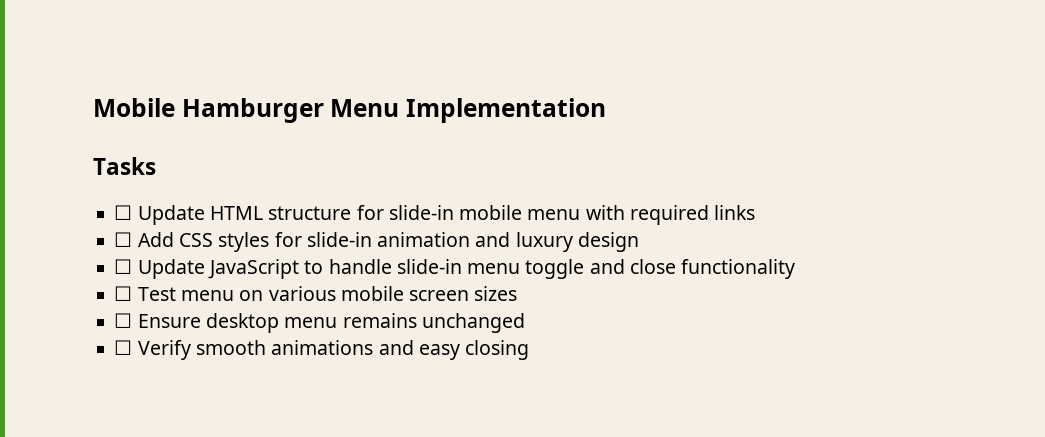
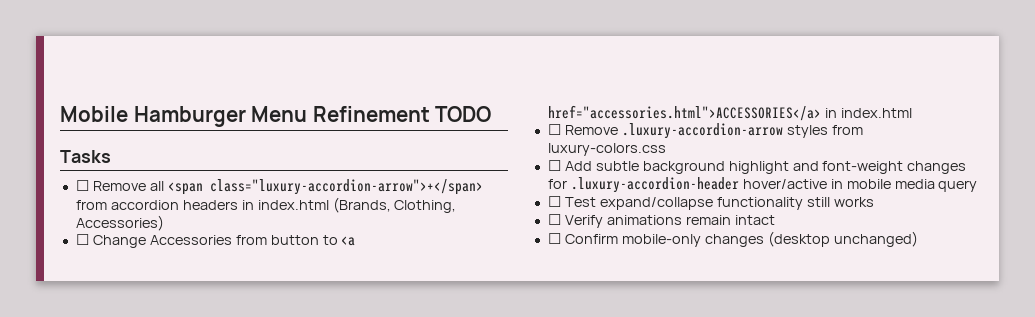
- Mobile Hamburger Menu Implementation
+ Mobile Hamburger Menu Refinement TODO
- ☐ Update HTML structure for slide-in mobile menu with required links
- ☐ Add CSS styles for slide-in animation and luxury design
- ☐ Update JavaScript to handle slide-in menu toggle and close functionality
- ☐ Test menu on various mobile screen sizes
- ☐ Ensure desktop menu remains unchanged
- ☐ Verify smooth animations and easy closing
+ ☐ Remove all <span class="luxury-accordion-arrow">+</span> from accordion headers in index.html (Brands, Clothing, Accessories)
+ ☐ Change Accessories from button to <a href="accessories.html">ACCESSORIES</a> in index.html
+ ☐ Remove .luxury-accordion-arrow styles from luxury-colors.css
+ ☐ Add subtle background highlight and font-weight changes for .luxury-accordion-header hover/active in mobile media query
+ ☐ Test expand/collapse functionality still works
+ ☐ Verify animations remain intact
+ ☐ Confirm mobile-only changes (desktop unchanged)

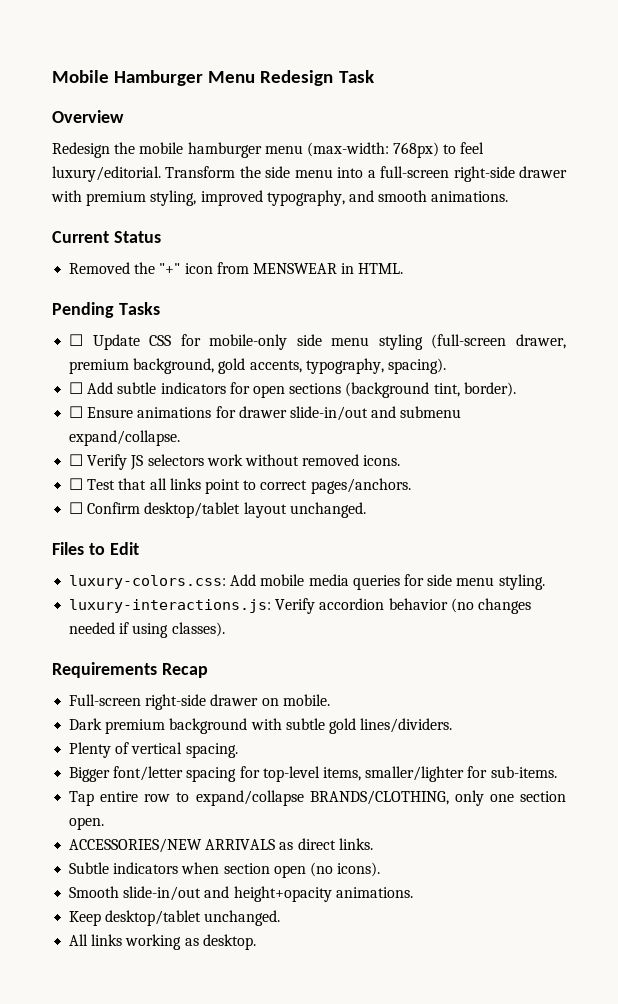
- Mobile Hamburger Menu Refinement TODO
- Tasks
- ☐ Remove all <span class="luxury-accordion-arrow">+</span> from accordion headers in index.html (Brands, Clothing, Accessories)
- ☐ Change Accessories from button to <a href="accessories.html">ACCESSORIES</a> in index.html
- ☐ Remove .luxury-accordion-arrow styles from luxury-colors.css
- ☐ Add subtle background highlight and font-weight changes for .luxury-accordion-header hover/active in mobile media query
- ☐ Test expand/collapse functionality still works
- ☐ Verify animations remain intact
- ☐ Confirm mobile-only changes (desktop unchanged)
+ Mobile Hamburger Menu Redesign Task
+ Overview
+ Redesign the mobile hamburger menu (max-width: 768px) to feel luxury/editorial. Transform the side menu into a full-screen right-side drawer with premium styling, improved typography, and smooth animations.
+ Current Status
+ Removed the "+" icon from MENSWEAR in HTML.
+ Pending Tasks
+ ☐ Update CSS for mobile-only side menu styling (full-screen drawer, premium background, gold accents, typography, spacing).
+ ☐ Add subtle indicators for open sections (background tint, border).
+ ☐ Ensure animations for drawer slide-in/out and submenu expand/collapse.
+ ☐ Verify JS selectors work without removed icons.
+ ☐ Test that all links point to correct pages/anchors.
+ ☐ Confirm desktop/tablet layout unchanged.
+ Files to Edit
+ luxury-colors.css: Add mobile media queries for side menu styling.
+ luxury-interactions.js: Verify accordion behavior (no changes needed if using classes).
+ Requirements Recap
+ Full-screen right-side drawer on mobile.
+ Dark premium background with subtle gold lines/dividers.
+ Plenty of vertical spacing.
+ Bigger font/letter spacing for top-level items, smaller/lighter for sub-items.
+ Tap entire row to expand/collapse BRANDS/CLOTHING, only one section open.
+ ACCESSORIES/NEW ARRIVALS as direct links.
+ Subtle indicators when section open (no icons).
+ Smooth slide-in/out and height+opacity animations.
+ Keep desktop/tablet unchanged.
+ All links working as desktop.

